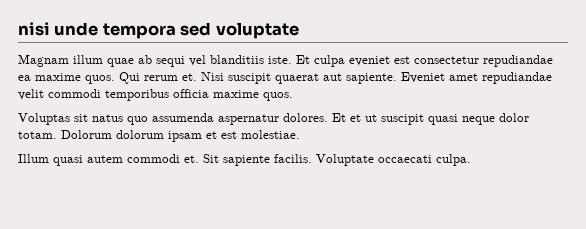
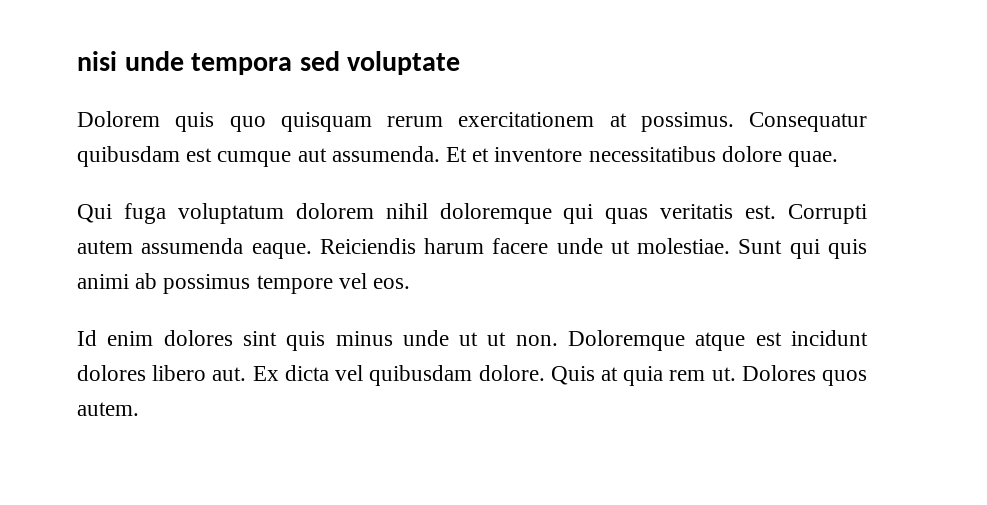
- Magnam illum quae ab sequi vel blanditiis iste. Et culpa eveniet est consectetur repudiandae ea maxime quos. Qui rerum et. Nisi suscipit quaerat aut sapiente. Eveniet amet repudiandae velit commodi temporibus officia maxime quos.
- Voluptas sit natus quo assumenda aspernatur dolores. Et et ut suscipit quasi neque dolor totam. Dolorum dolorum ipsam et est molestiae.
- Illum quasi autem commodi et. Sit sapiente facilis. Voluptate occaecati culpa.
+ Dolorem quis quo quisquam rerum exercitationem at possimus. Consequatur quibusdam est cumque aut assumenda. Et et inventore necessitatibus dolore quae.
+ Qui fuga voluptatum dolorem nihil doloremque qui quas veritatis est. Corrupti autem assumenda eaque. Reiciendis harum facere unde ut molestiae. Sunt qui quis animi ab possimus tempore vel eos.
+ Id enim dolores sint quis minus unde ut ut non. Doloremque atque est incidunt dolores libero aut. Ex dicta vel quibusdam dolore. Quis at quia rem ut. Dolores quos autem.

